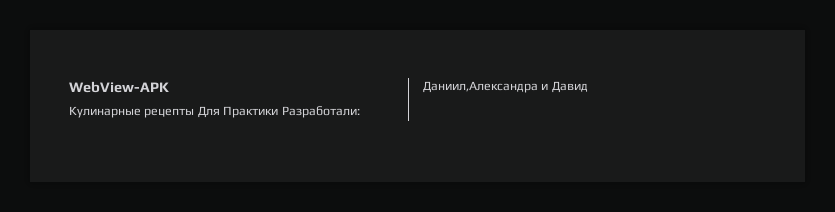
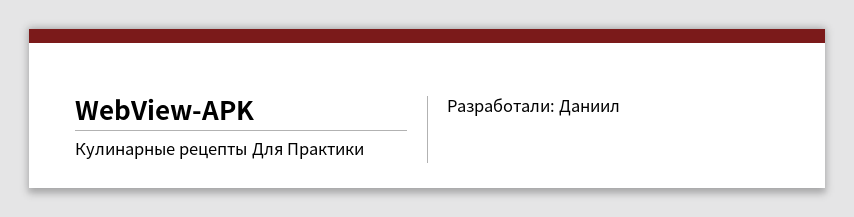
- Кулинарные рецепты Для Практики Разработали: Даниил,Александра и Давид
+ Кулинарные рецепты Для Практики Разработали: Даниил

